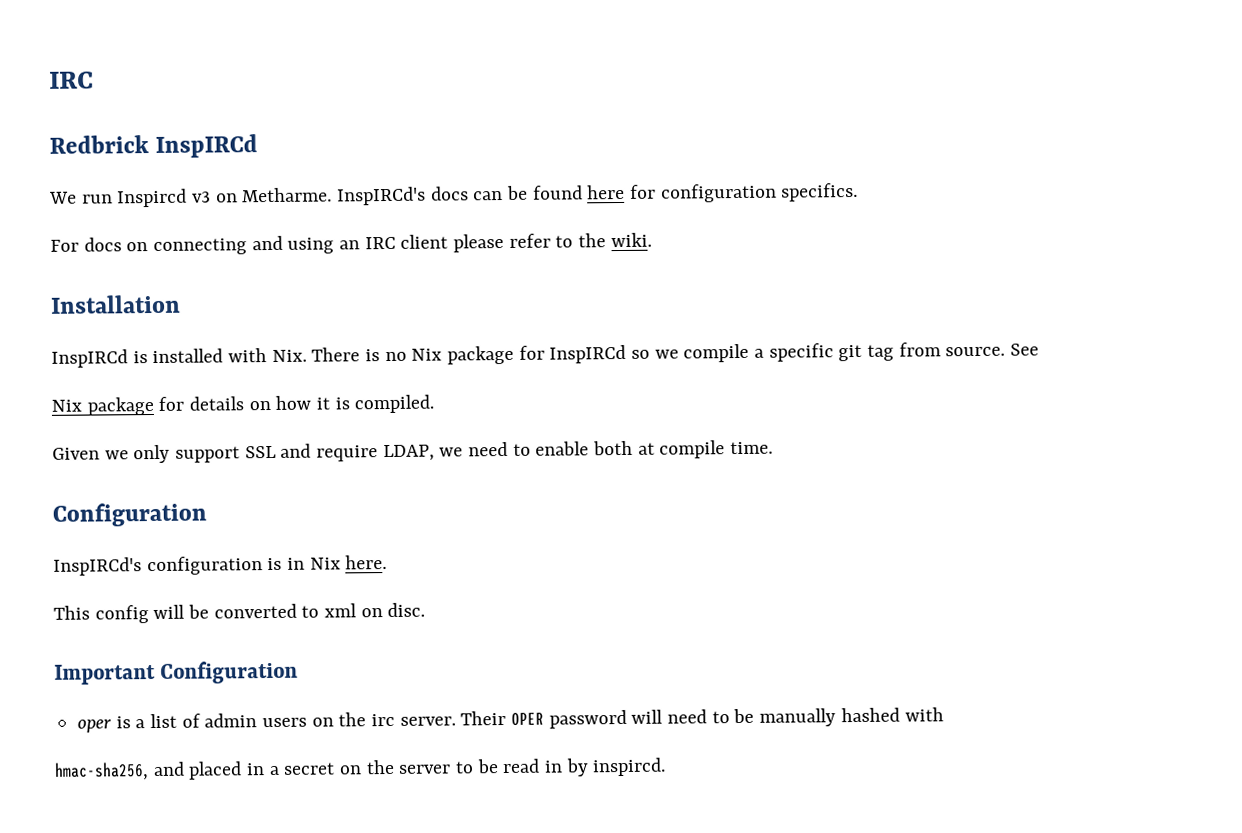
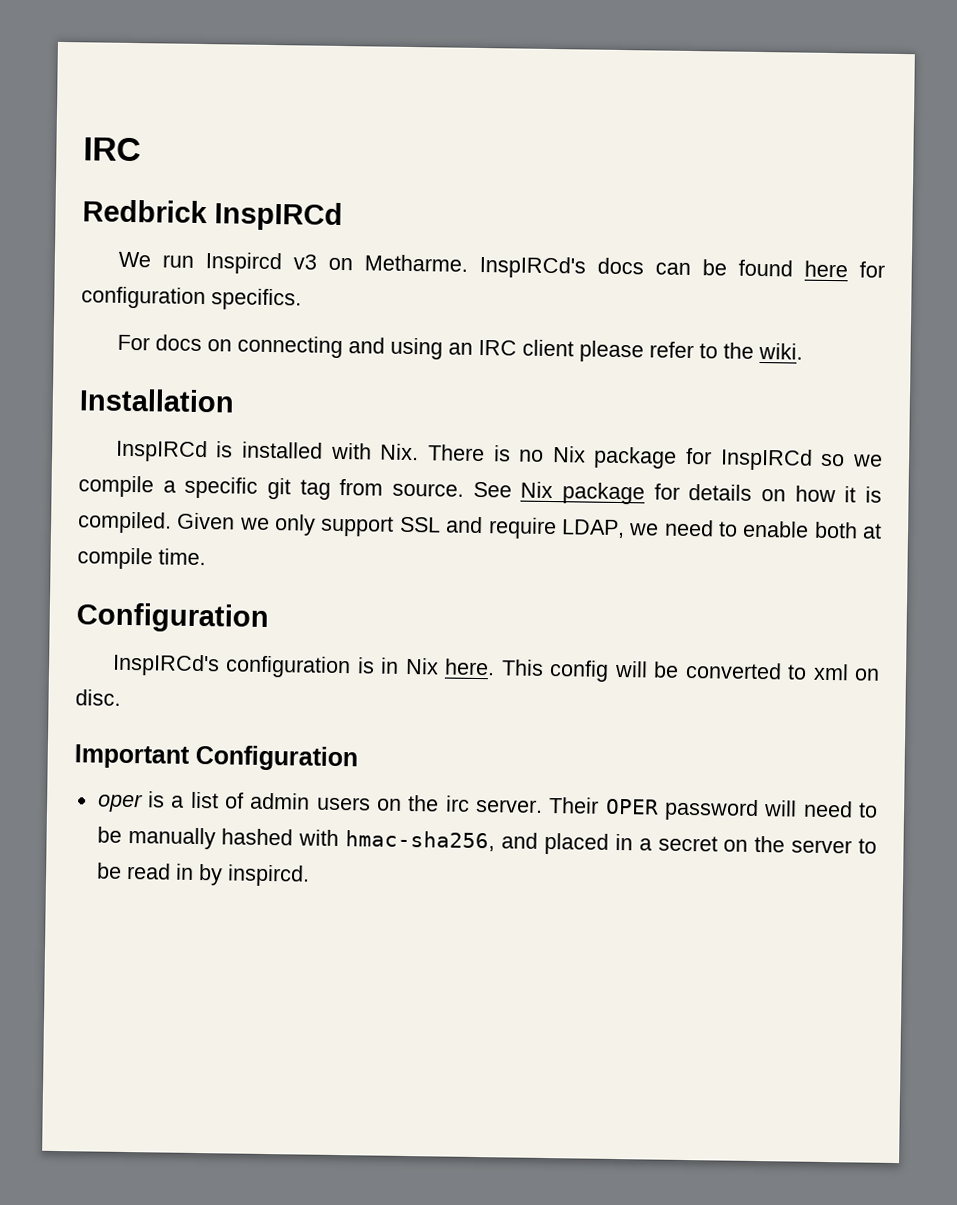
- See
- Nix package for details on how it is compiled.
- Given we only support SSL and require LDAP, we need to enable both at compile time.
+ See Nix package for details on how it is compiled. Given we only support SSL and require LDAP, we need to enable both at compile time.
- InspIRCd's configuration is in Nix here.
- This config will be converted to xml on disc.
+ InspIRCd's configuration is in Nix here. This config will be converted to xml on disc.
- Their OPER password will need to be manually hashed with
- hmac-sha256, and placed in a secret on the server to be read in by inspircd.
+ Their OPER password will need to be manually hashed with hmac-sha256, and placed in a secret on the server to be read in by inspircd.

